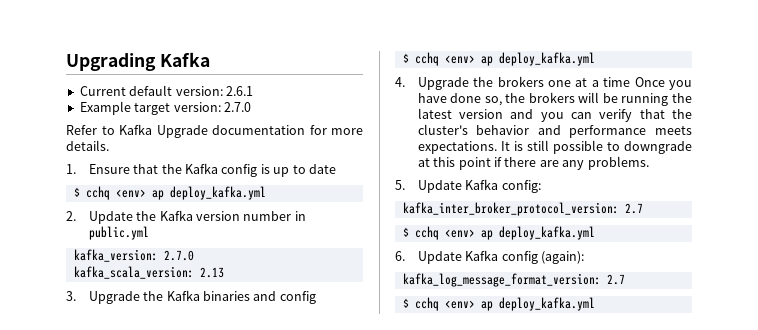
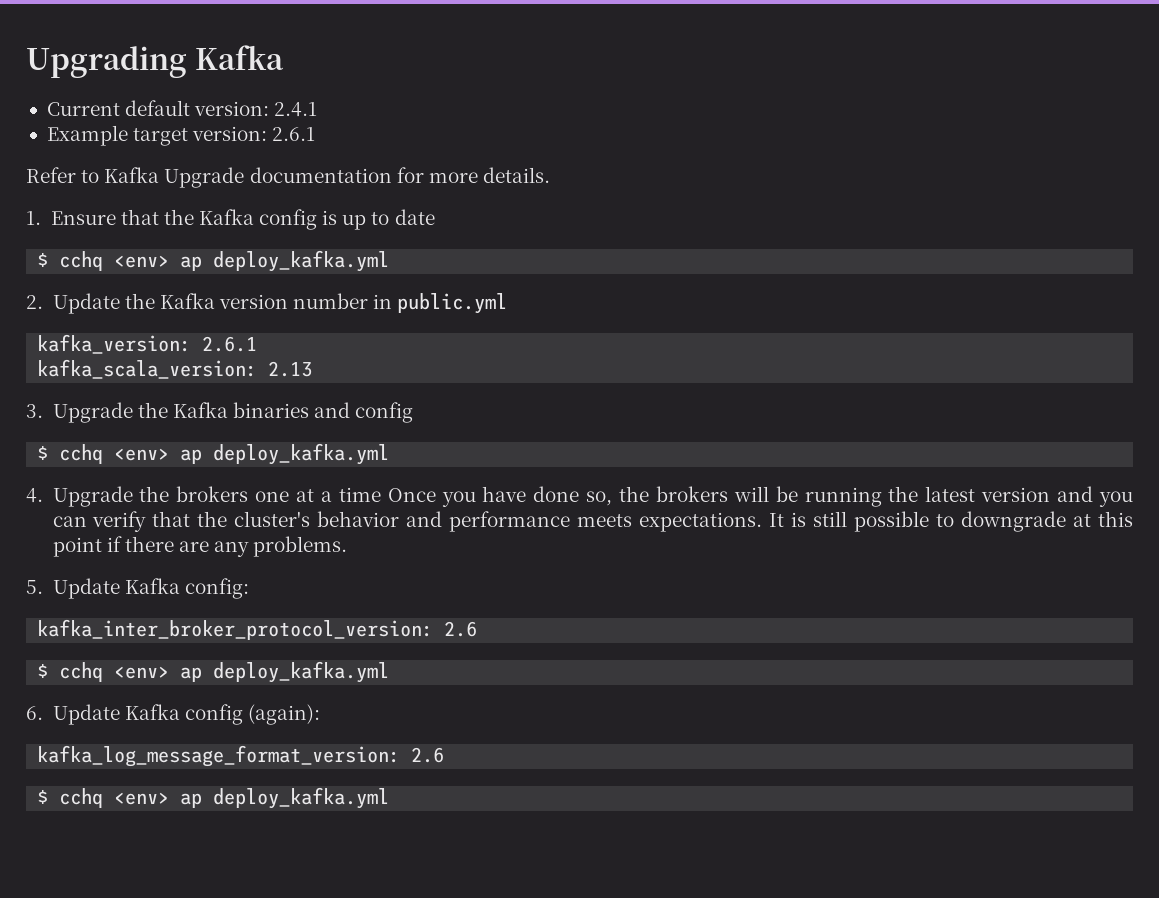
- Current default version: 2.6.1
+ Current default version: 2.4.1
- Example target version: 2.7.0
+ Example target version: 2.6.1
- kafka_version: 2.7.0
+ kafka_version: 2.6.1
- kafka_inter_broker_protocol_version: 2.7
+ kafka_inter_broker_protocol_version: 2.6
- kafka_log_message_format_version: 2.7
+ kafka_log_message_format_version: 2.6

